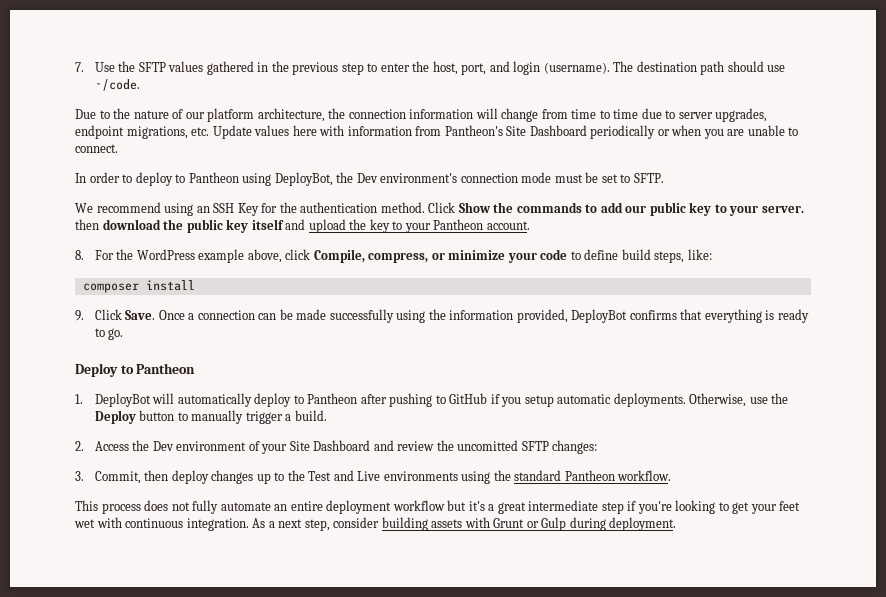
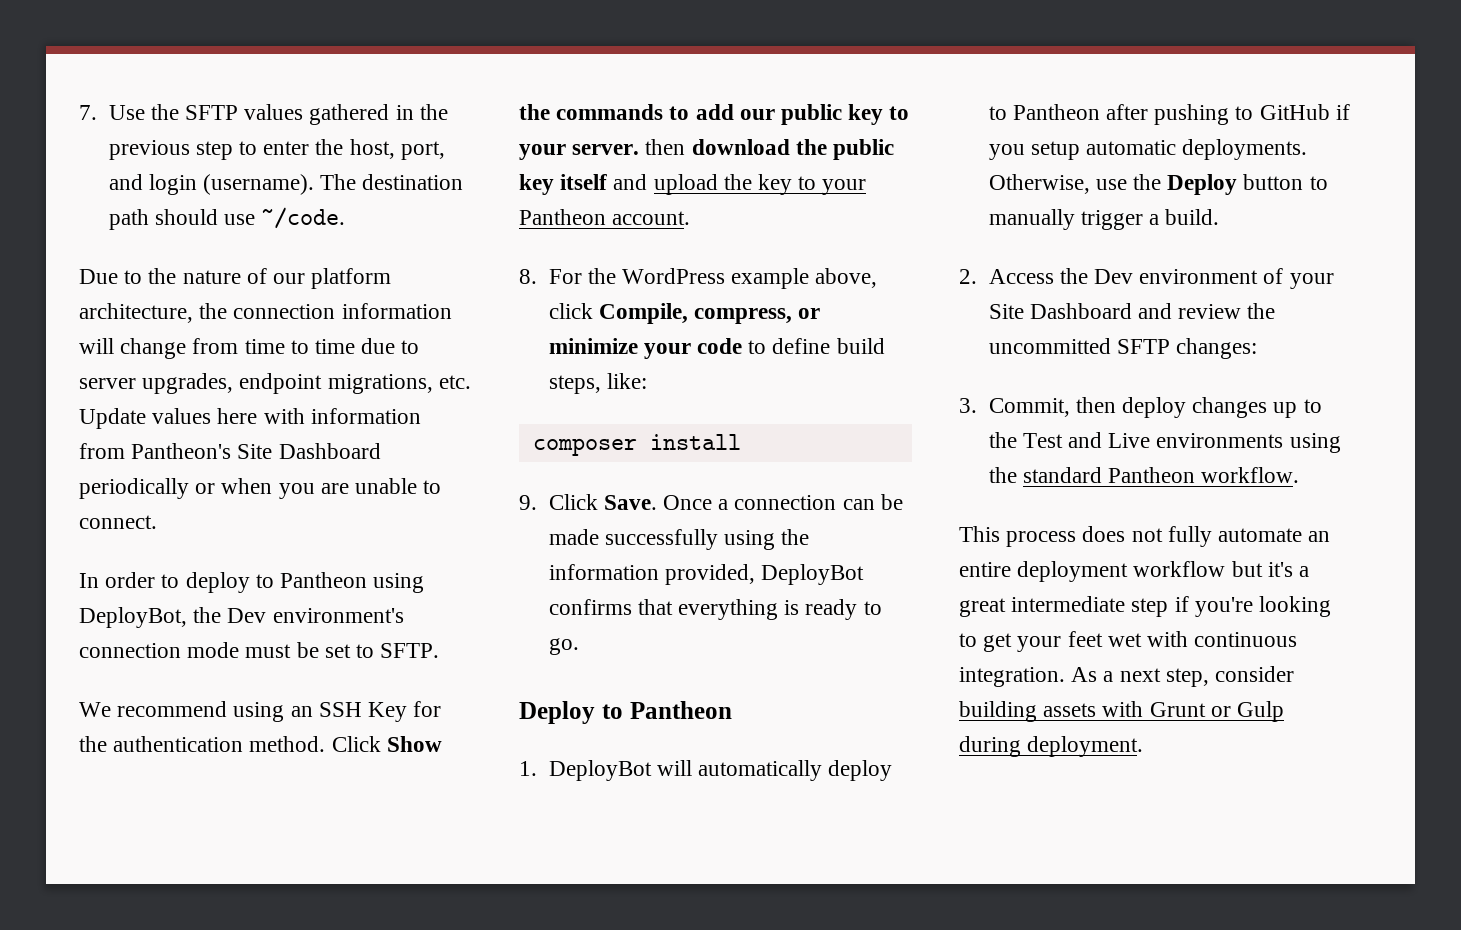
- 2. Access the Dev environment of your Site Dashboard and review the uncomitted SFTP changes:
+ 2. Access the Dev environment of your Site Dashboard and review the uncommitted SFTP changes:

